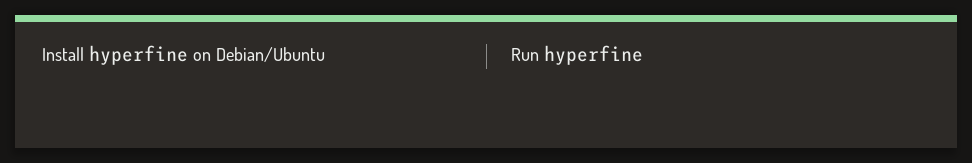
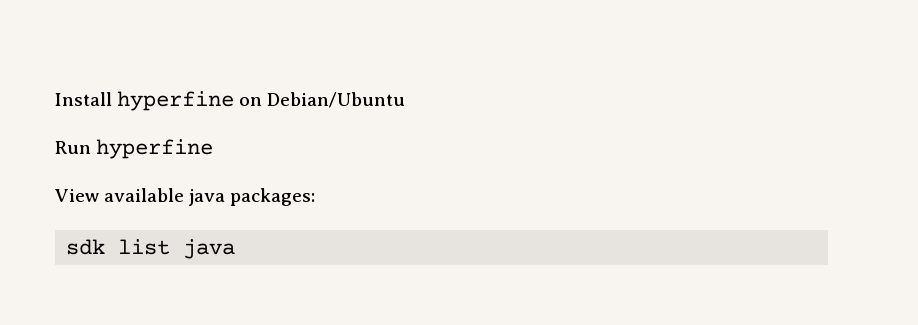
+ View available java packages:
+ sdk list java

